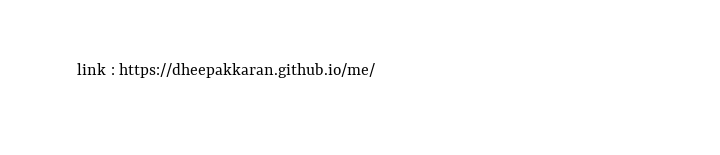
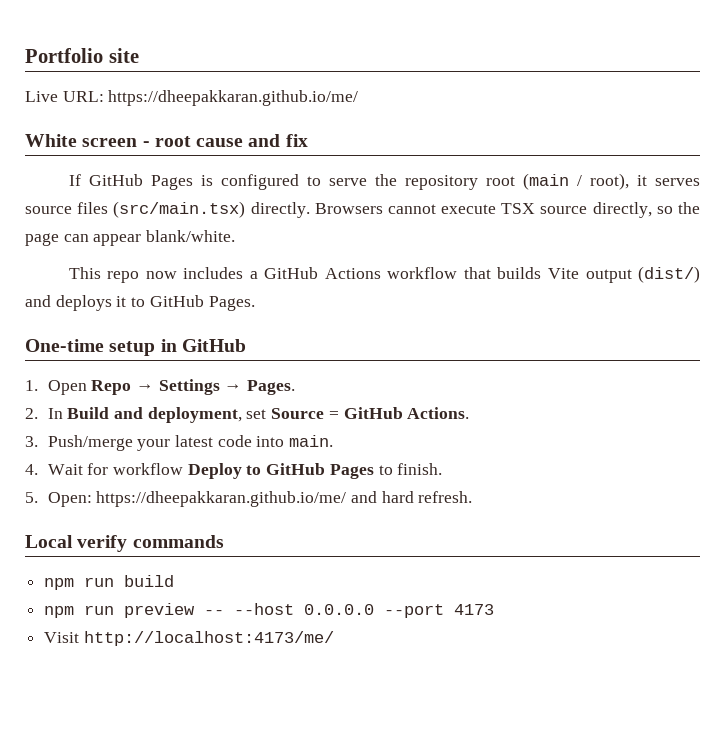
- link : https://dheepakkaran.github.io/me/
+ Portfolio site
+ Live URL: https://dheepakkaran.github.io/me/
+ White screen - root cause and fix
+ If GitHub Pages is configured to serve the repository root (main / root), it serves source files (src/main.tsx) directly. Browsers cannot execute TSX source directly, so the page can appear blank/white.
+ This repo now includes a GitHub Actions workflow that builds Vite output (dist/) and deploys it to GitHub Pages.
+ One-time setup in GitHub
+ 1. Open Repo → Settings → Pages.
+ 2. In Build and deployment, set Source = GitHub Actions.
+ 3. Push/merge your latest code into main.
+ 4. Wait for workflow Deploy to GitHub Pages to finish.
+ 5. Open: https://dheepakkaran.github.io/me/ and hard refresh.
+ Local verify commands
+ npm run build
+ npm run preview -- --host 0.0.0.0 --port 4173
+ Visit http://localhost:4173/me/

